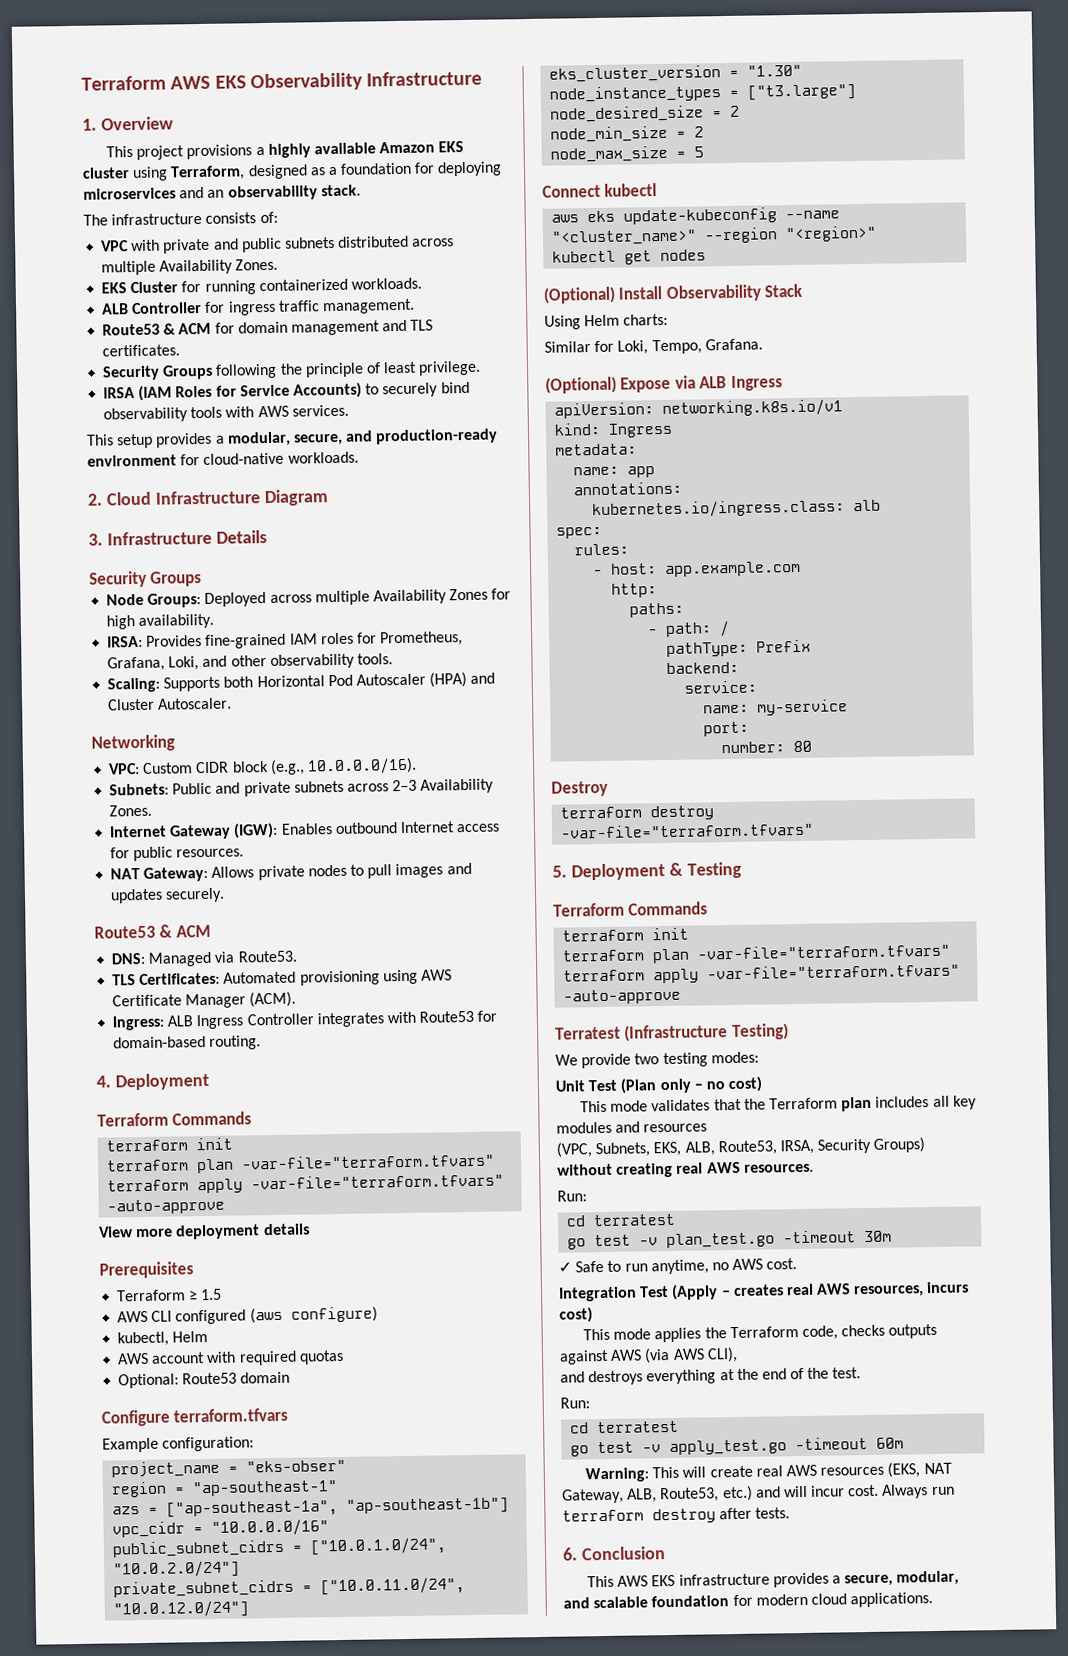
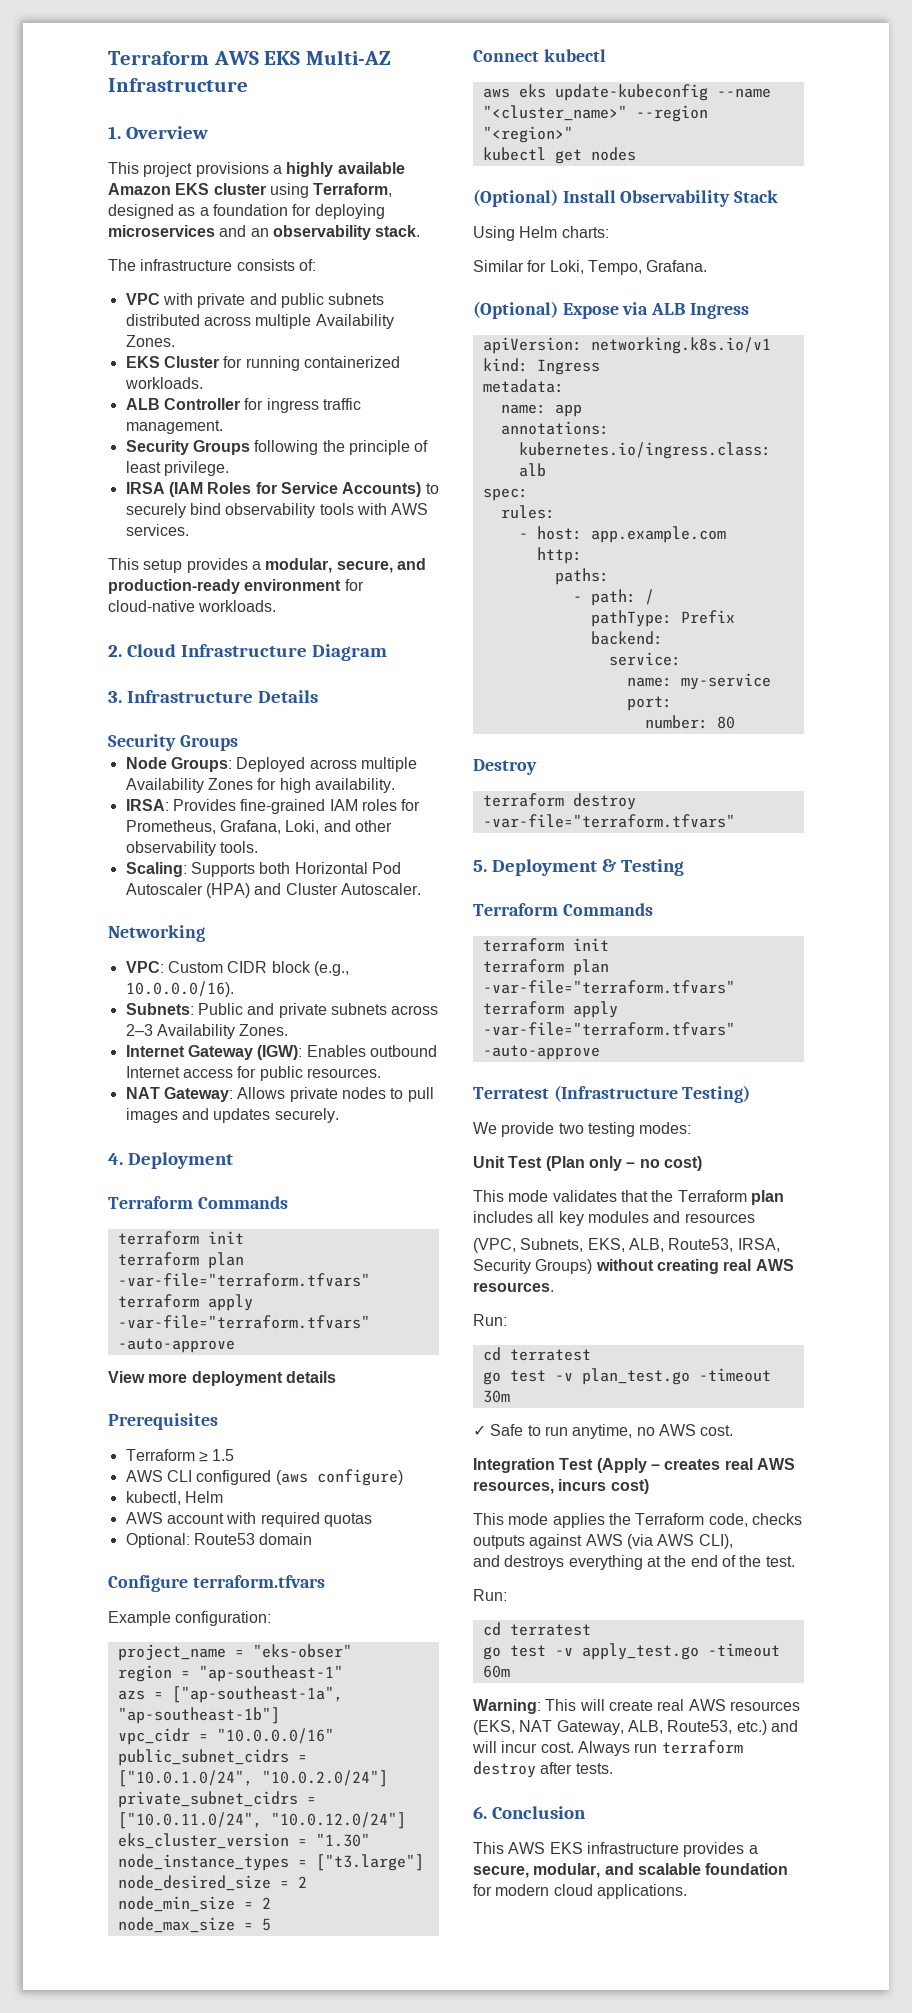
- Terraform AWS EKS Observability Infrastructure
+ Terraform AWS EKS Multi-AZ Infrastructure
- Route53 & ACM for domain management and TLS certificates.
  NAT Gateway: Allows private nodes to pull images and updates securely.
- Route53 & ACM
- DNS: Managed via Route53.
- TLS Certificates: Automated provisioning using AWS Certificate Manager (ACM).
- Ingress: ALB Ingress Controller integrates with Route53 for domain-based routing.

